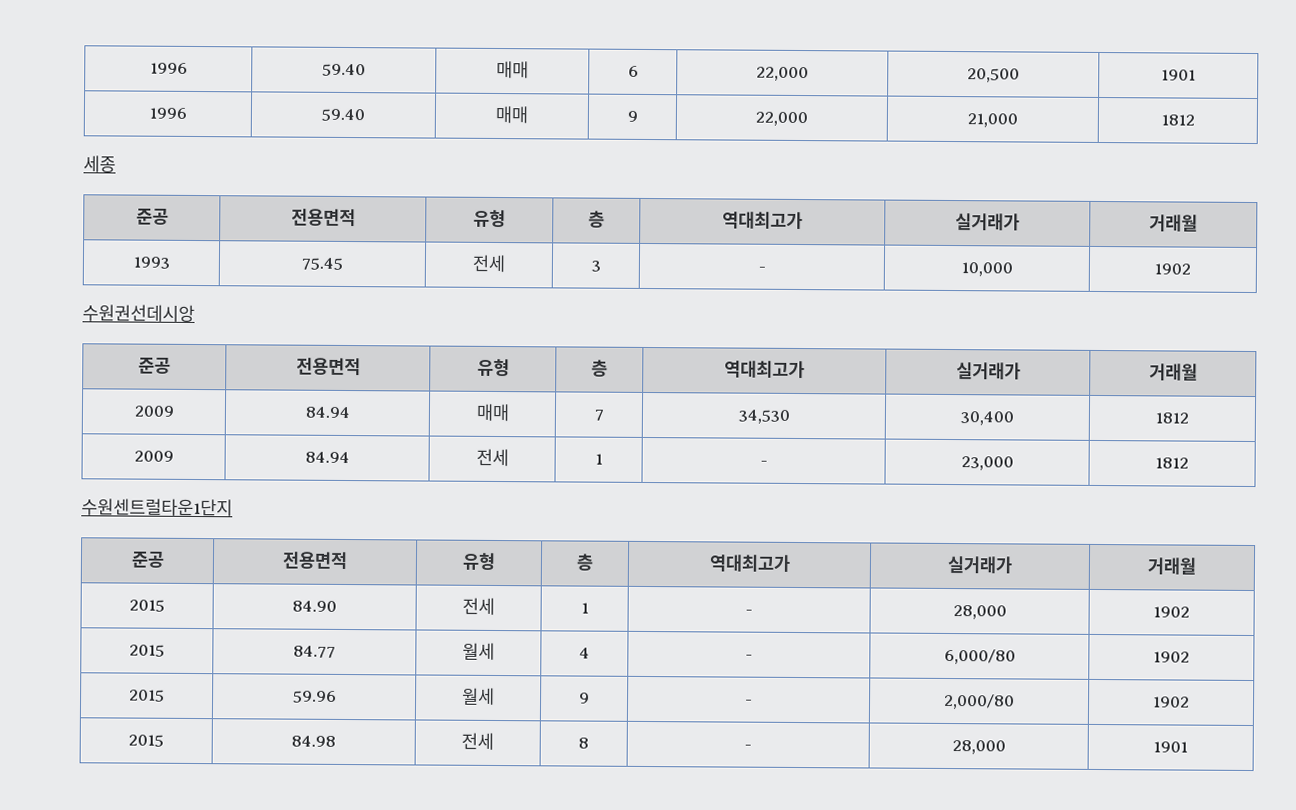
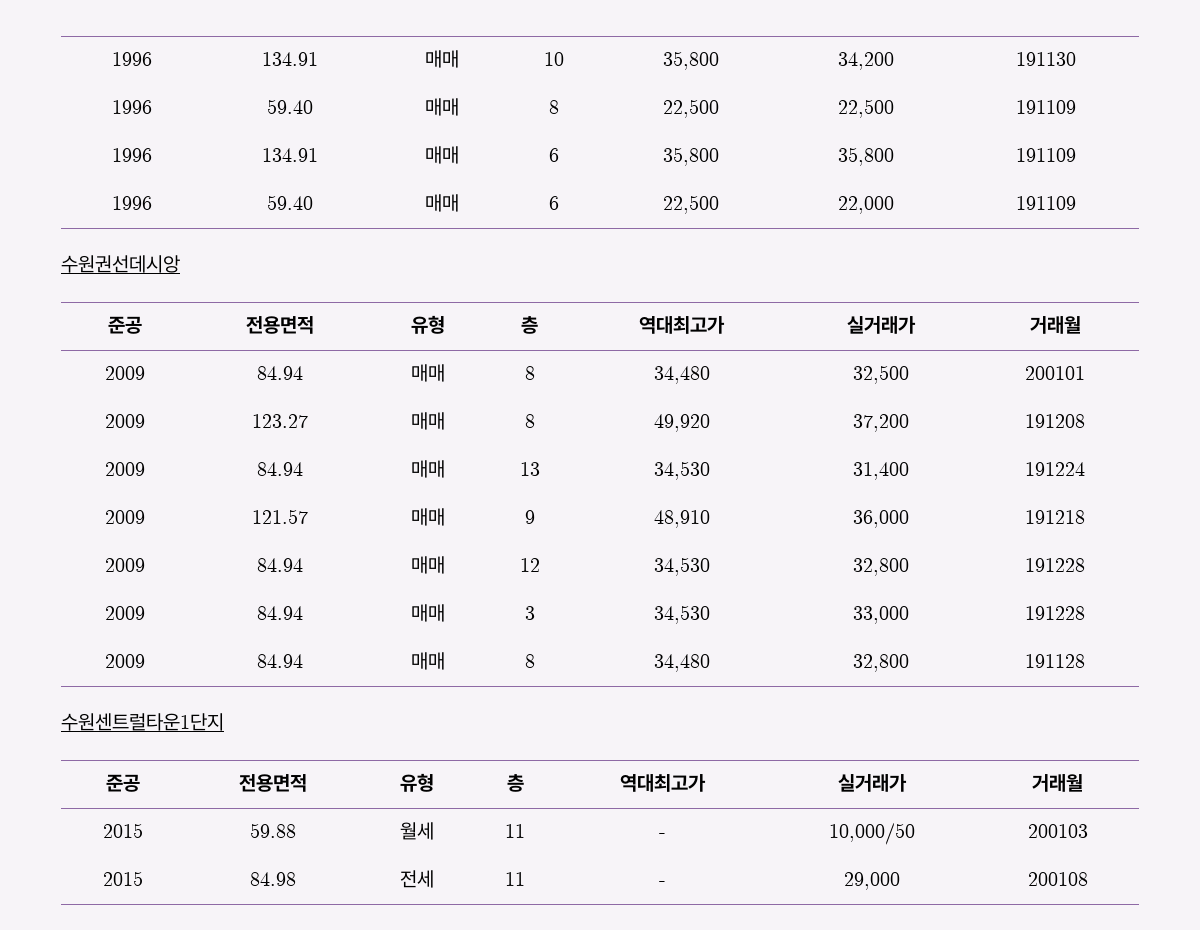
- 1996 | 59.40 | 매매 | 6 | 22,000 | 20,500 | 1901
- 1996 | 59.40 | 매매 | 9 | 22,000 | 21,000 | 1812
- 세종
- 준공 | 전용면적 | 유형 | 층 | 역대최고가 | 실거래가 | 거래월
- 1993 | 75.45 | 전세 | 3 | - | 10,000 | 1902
+ 1996 | 134.91 | 매매 | 10 | 35,800 | 34,200 | 191130
+ 1996 | 59.40 | 매매 | 8 | 22,500 | 22,500 | 191109
+ 1996 | 134.91 | 매매 | 6 | 35,800 | 35,800 | 191109
+ 1996 | 59.40 | 매매 | 6 | 22,500 | 22,000 | 191109
- 2009 | 84.94 | 매매 | 7 | 34,530 | 30,400 | 1812
- 2009 | 84.94 | 전세 | 1 | - | 23,000 | 1812
+ 2009 | 84.94 | 매매 | 8 | 34,480 | 32,500 | 200101
+ 2009 | 123.27 | 매매 | 8 | 49,920 | 37,200 | 191208
+ 2009 | 84.94 | 매매 | 13 | 34,530 | 31,400 | 191224
+ 2009 | 121.57 | 매매 | 9 | 48,910 | 36,000 | 191218
+ 2009 | 84.94 | 매매 | 12 | 34,530 | 32,800 | 191228
+ 2009 | 84.94 | 매매 | 3 | 34,530 | 33,000 | 191228
+ 2009 | 84.94 | 매매 | 8 | 34,480 | 32,800 | 191128
- 2015 | 84.90 | 전세 | 1 | - | 28,000 | 1902
- 2015 | 84.77 | 월세 | 4 | - | 6,000/80 | 1902
- 2015 | 59.96 | 월세 | 9 | - | 2,000/80 | 1902
+ 2015 | 59.88 | 월세 | 11 | - | 10,000/50 | 200103
- 2015 | 84.98 | 전세 | 8 | - | 28,000 | 1901
+ 2015 | 84.98 | 전세 | 11 | - | 29,000 | 200108

